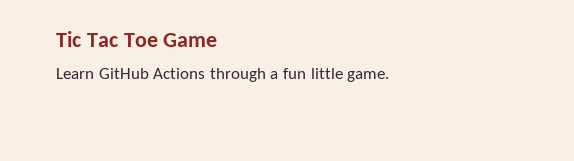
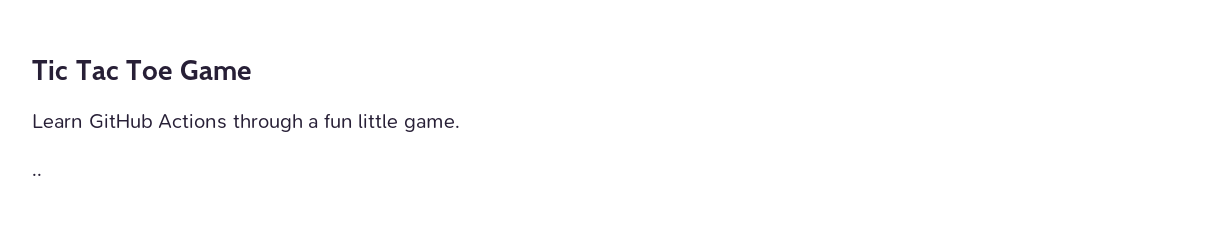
+ ..

